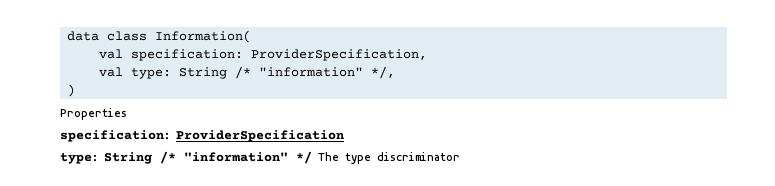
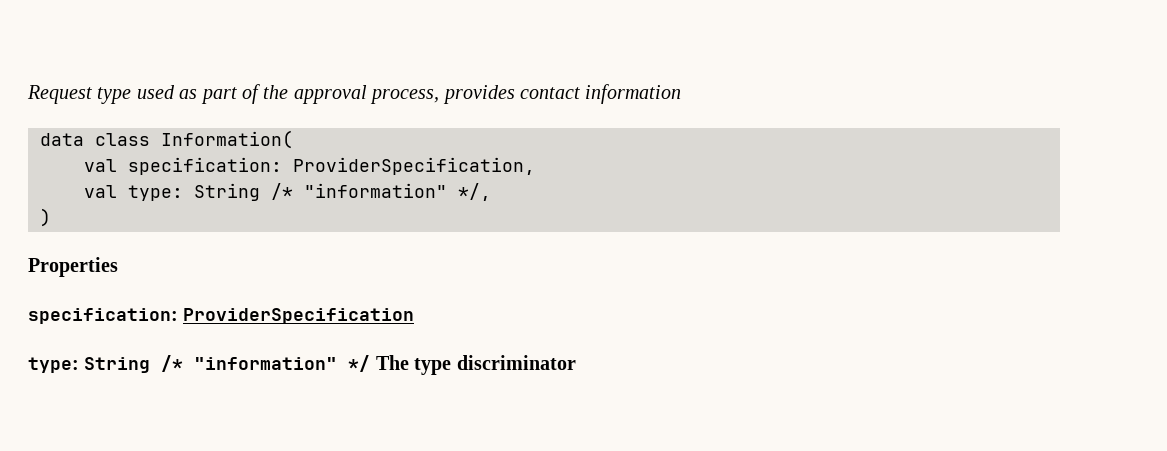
+ Request type used as part of the approval process, provides contact information

